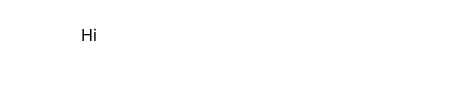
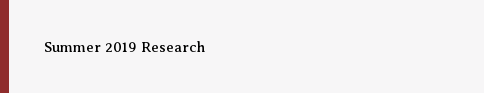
- Hi
+ Summer 2019 Research

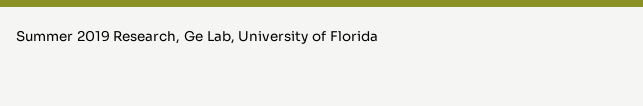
- Summer 2019 Research
+ Summer 2019 Research, Ge Lab, University of Florida

